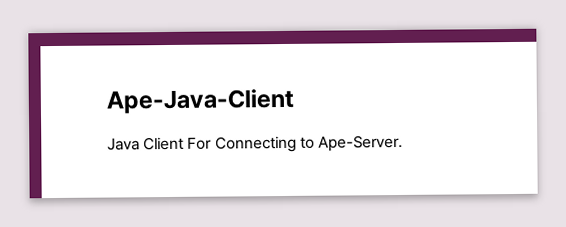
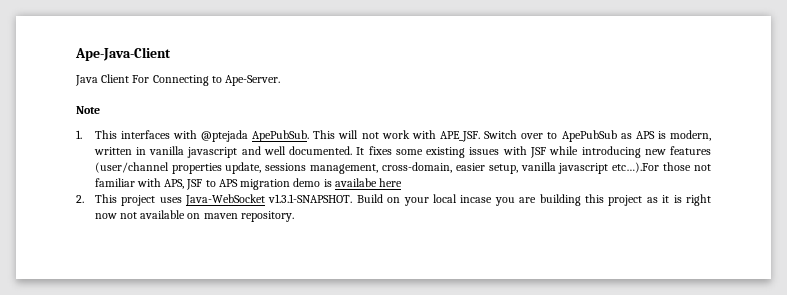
+ Note
+ 1. This interfaces with @ptejada ApePubSub. This will not work with APE_JSF. Switch over to ApePubSub as APS is modern, written in vanilla javascript and well documented. It fixes some existing issues with JSF while introducing new features (user/channel properties update, sessions management, cross-domain, easier setup, vanilla javascript etc…).For those not familiar with APS, JSF to APS migration demo is availabe here
+ 2. This project uses Java-WebSocket v1.3.1-SNAPSHOT. Build on your local incase you are building this project as it is right now not available on maven repository.

